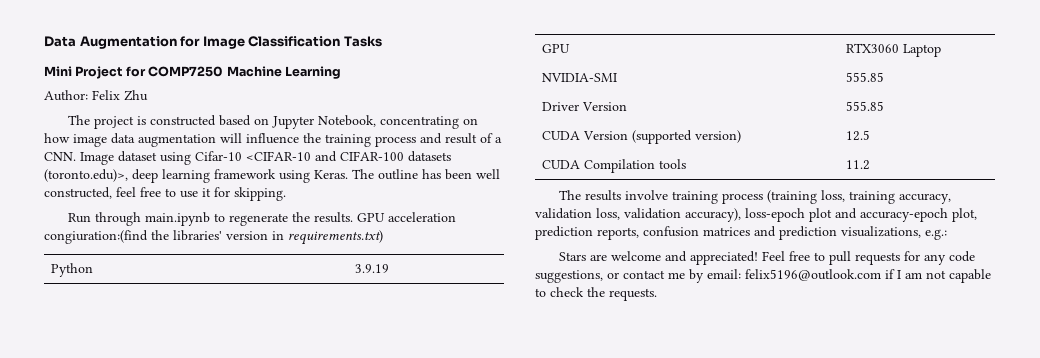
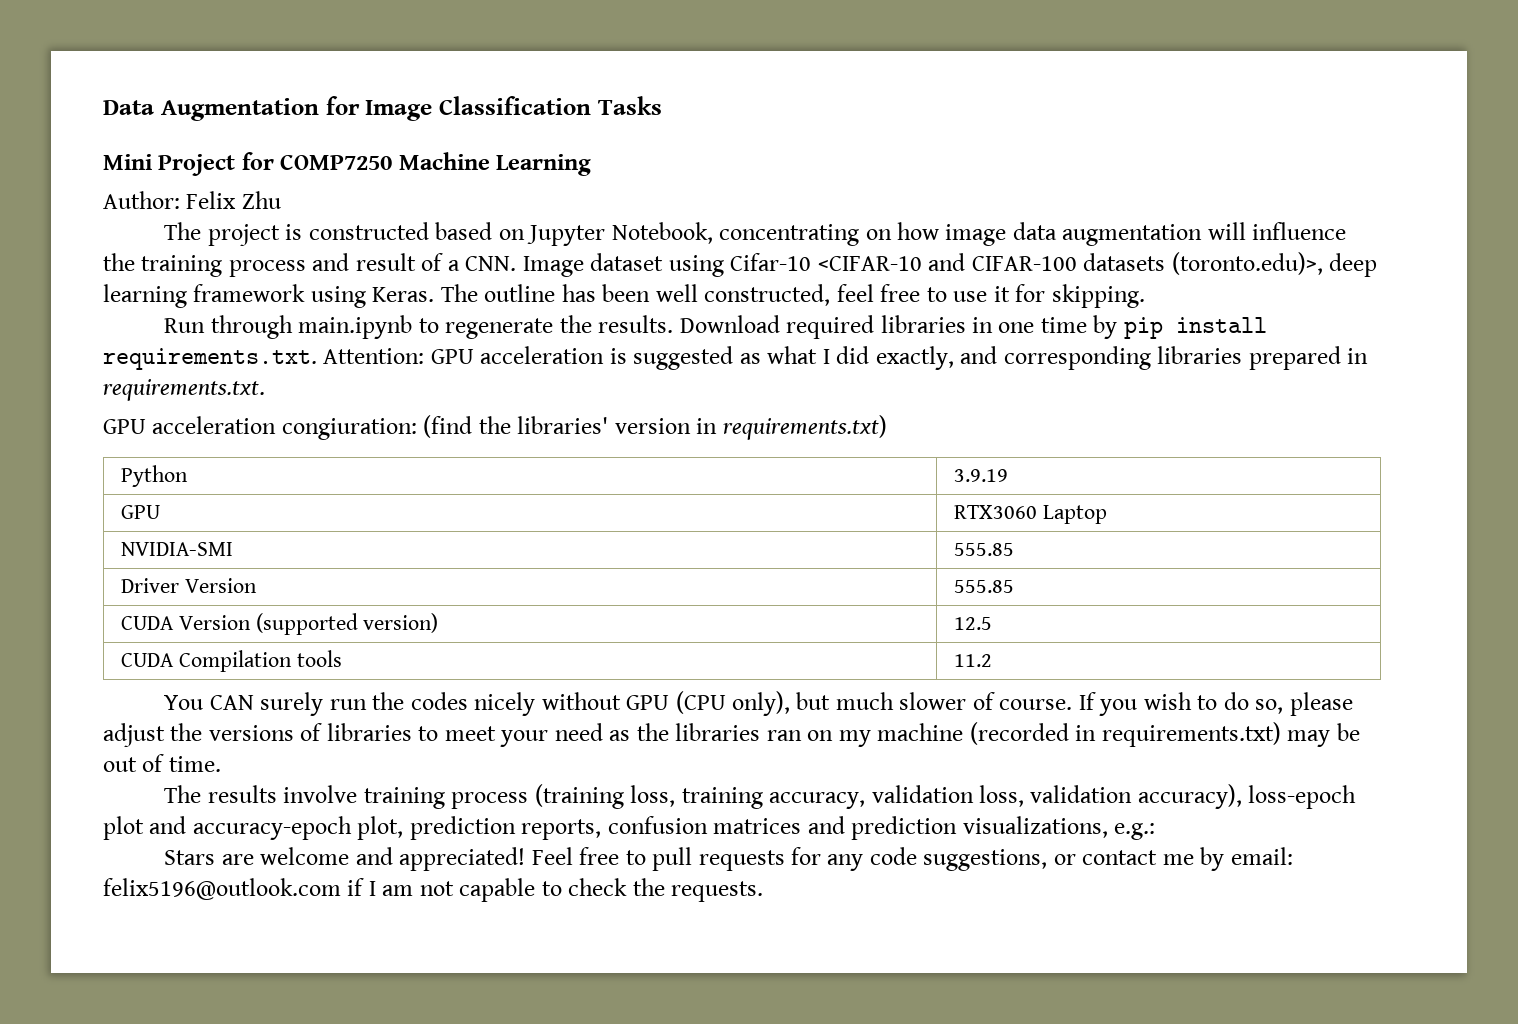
- GPU acceleration congiuration:(find the libraries' version in requirements.txt)
+ Download required libraries in one time by pip install requirements.txt. Attention: GPU acceleration is suggested as what I did exactly, and corresponding libraries prepared in requirements.txt.
+ GPU acceleration congiuration: (find the libraries' version in requirements.txt)
+ You CAN surely run the codes nicely without GPU (CPU only), but much slower of course. If you wish to do so, please adjust the versions of libraries to meet your need as the libraries ran on my machine (recorded in requirements.txt) may be out of time.

